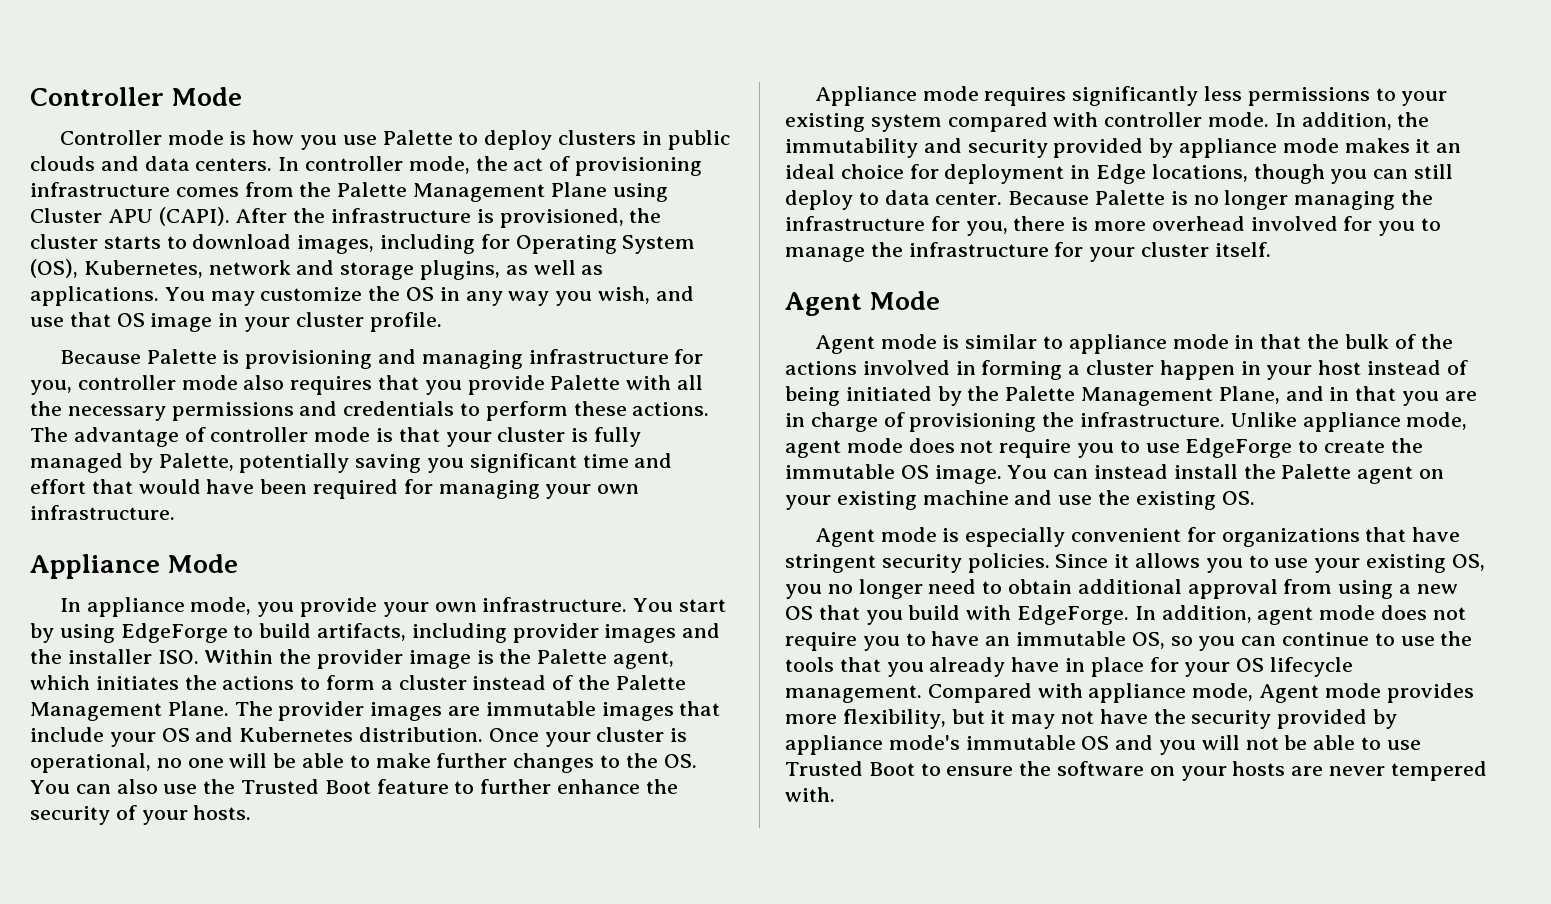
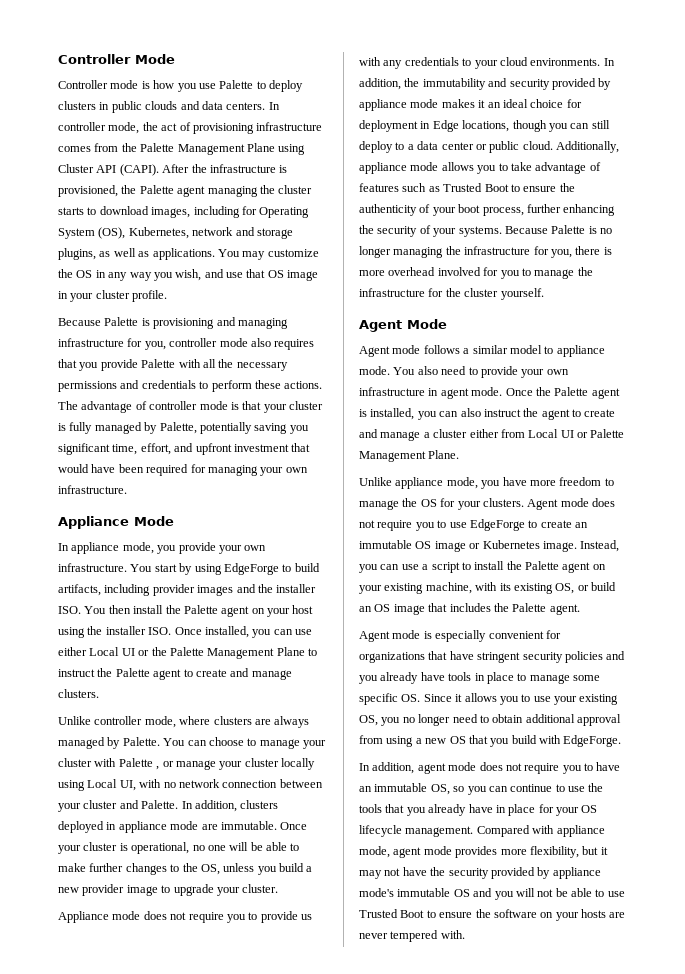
- In controller mode, the act of provisioning infrastructure comes from the Palette Management Plane using Cluster APU (CAPI).
+ In controller mode, the act of provisioning infrastructure comes from the Palette Management Plane using Cluster API (CAPI).
- After the infrastructure is provisioned, the cluster starts to download images, including for Operating System (OS), Kubernetes, network and storage plugins, as well as applications.
+ After the infrastructure is provisioned, the Palette agent managing the cluster starts to download images, including for Operating System (OS), Kubernetes, network and storage plugins, as well as applications.
- The advantage of controller mode is that your cluster is fully managed by Palette, potentially saving you significant time and effort that would have been required for managing your own infrastructure.
+ The advantage of controller mode is that your cluster is fully managed by Palette, potentially saving you significant time, effort, and upfront investment that would have been required for managing your own infrastructure.
- You start by using EdgeForge to build artifacts, including provider images and the installer ISO. Within the provider image is the Palette agent, which initiates the actions to form a cluster instead of the Palette Management Plane. The provider images are immutable images that include your OS and Kubernetes distribution.
+ You start by using EdgeForge to build artifacts, including provider images and the installer ISO. You then install the Palette agent on your host using the installer ISO. Once installed, you can use either Local UI or the Palette Management Plane to instruct the Palette agent to create and manage clusters.
+ Unlike controller mode, where clusters are always managed by Palette. You can choose to manage your cluster with Palette , or manage your cluster locally using Local UI, with no network connection between your cluster and Palette. In addition, clusters deployed in appliance mode are immutable.
- Once your cluster is operational, no one will be able to make further changes to the OS. You can also use the Trusted Boot feature to further enhance the security of your hosts.
- Appliance mode requires significantly less permissions to your existing system compared with controller mode.
+ Once your cluster is operational, no one will be able to make further changes to the OS, unless you build a new provider image to upgrade your cluster.
+ Appliance mode does not require you to provide us with any credentials to your cloud environments.
- In addition, the immutability and security provided by appliance mode makes it an ideal choice for deployment in Edge locations, though you can still deploy to data center.
+ In addition, the immutability and security provided by appliance mode makes it an ideal choice for deployment in Edge locations, though you can still deploy to a data center or public cloud. Additionally, appliance mode allows you to take advantage of features such as Trusted Boot to ensure the authenticity of your boot process, further enhancing the security of your systems.
- Because Palette is no longer managing the infrastructure for you, there is more overhead involved for you to manage the infrastructure for your cluster itself.
+ Because Palette is no longer managing the infrastructure for you, there is more overhead involved for you to manage the infrastructure for the cluster yourself.
- Agent mode is similar to appliance mode in that the bulk of the actions involved in forming a cluster happen in your host instead of being initiated by the Palette Management Plane, and in that you are in charge of provisioning the infrastructure. Unlike appliance mode, agent mode does not require you to use EdgeForge to create the immutable OS image. You can instead install the Palette agent on your existing machine and use the existing OS.
+ Agent mode follows a similar model to appliance mode. You also need to provide your own infrastructure in agent mode. Once the Palette agent is installed, you can also instruct the agent to create and manage a cluster either from Local UI or Palette Management Plane.
+ Unlike appliance mode, you have more freedom to manage the OS for your clusters. Agent mode does not require you to use EdgeForge to create an immutable OS image or Kubernetes image. Instead, you can use a script to install the Palette agent on your existing machine, with its existing OS, or build an OS image that includes the Palette agent.
- Agent mode is especially convenient for organizations that have stringent security policies. Since it allows you to use your existing OS, you no longer need to obtain additional approval from using a new OS that you build with EdgeForge. In addition, agent mode does not require you to have an immutable OS, so you can continue to use the tools that you already have in place for your OS lifecycle management.
+ Agent mode is especially convenient for organizations that have stringent security policies and you already have tools in place to manage some specific OS. Since it allows you to use your existing OS, you no longer need to obtain additional approval from using a new OS that you build with EdgeForge.
+ In addition, agent mode does not require you to have an immutable OS, so you can continue to use the tools that you already have in place for your OS lifecycle management.
- Compared with appliance mode, Agent mode provides more flexibility, but it may not have the security provided by appliance mode's immutable OS and you will not be able to use Trusted Boot to ensure the software on your hosts are never tempered with.
+ Compared with appliance mode, agent mode provides more flexibility, but it may not have the security provided by appliance mode's immutable OS and you will not be able to use Trusted Boot to ensure the software on your hosts are never tempered with.

